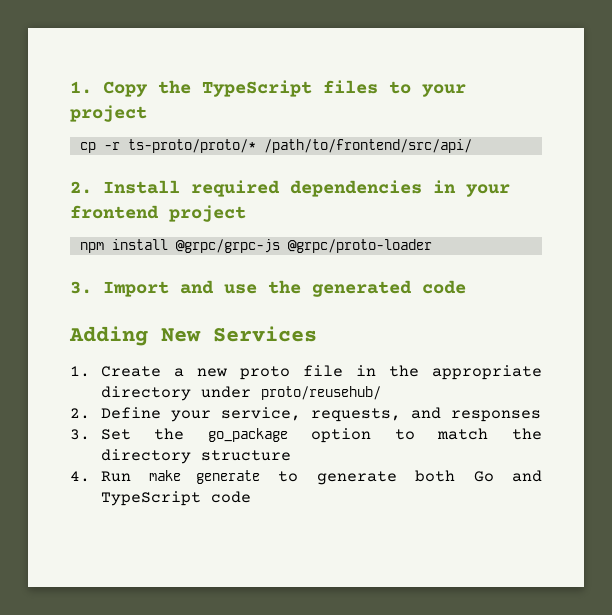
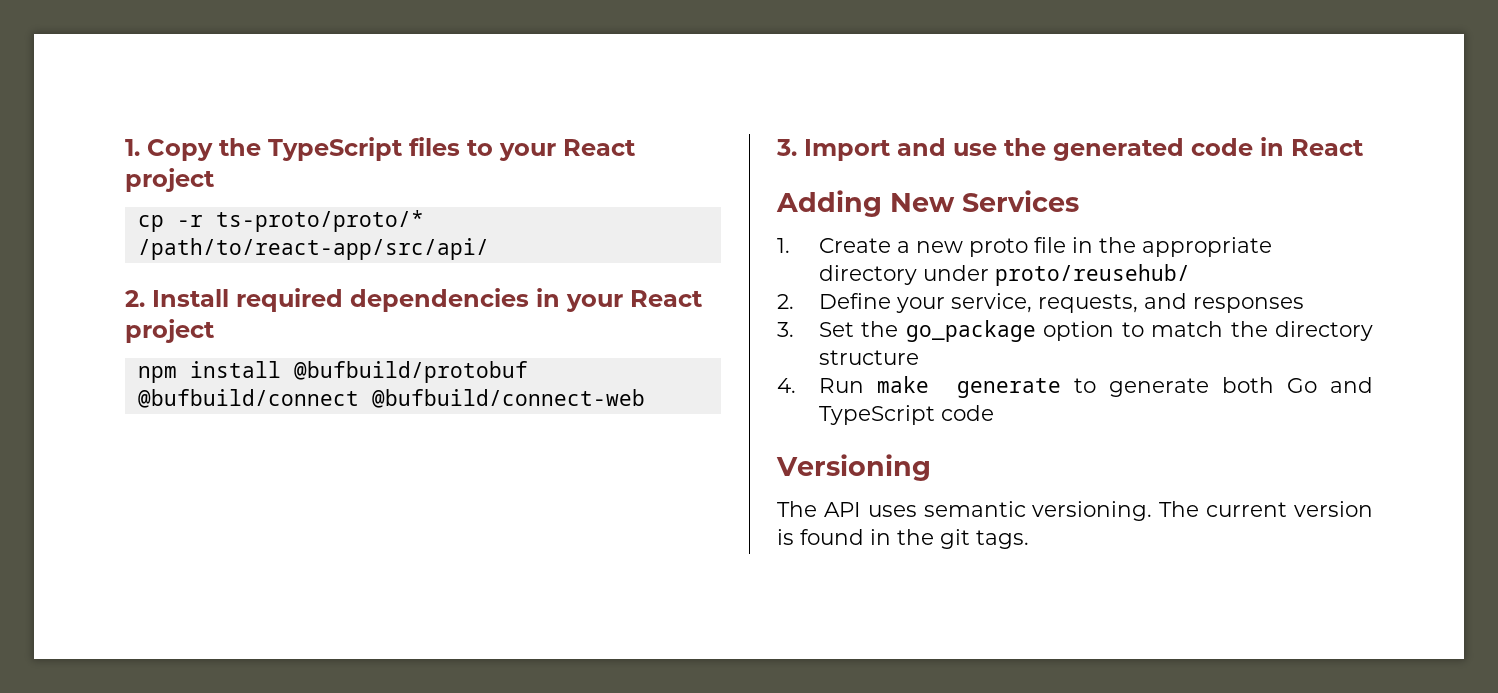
- 1. Copy the TypeScript files to your project
+ 1. Copy the TypeScript files to your React project
- cp -r ts-proto/proto/* /path/to/frontend/src/api/
+ cp -r ts-proto/proto/* /path/to/react-app/src/api/
- 2. Install required dependencies in your frontend project
+ 2. Install required dependencies in your React project
- npm install @grpc/grpc-js @grpc/proto-loader
+ npm install @bufbuild/protobuf @bufbuild/connect @bufbuild/connect-web
- 3. Import and use the generated code
+ 3. Import and use the generated code in React
+ Versioning
+ The API uses semantic versioning. The current version is found in the git tags.

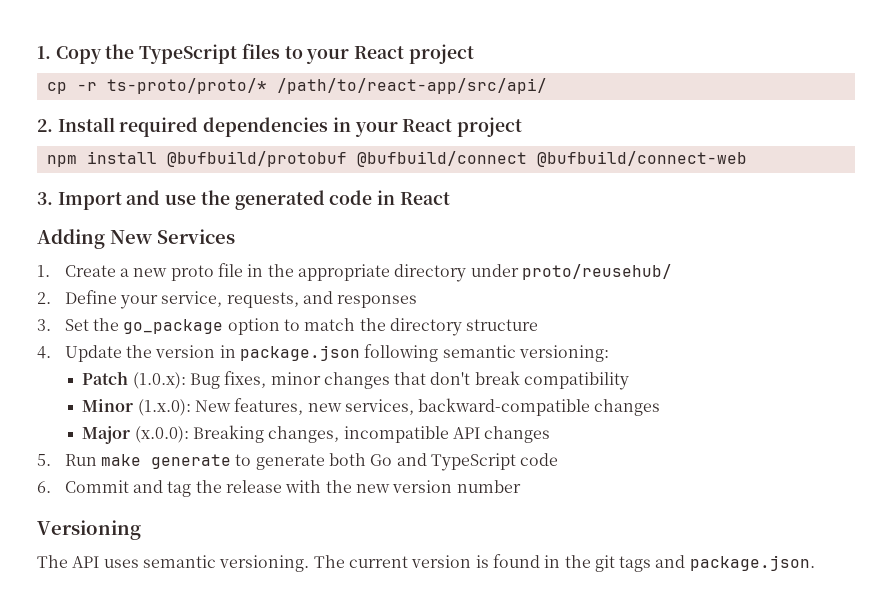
- 4. Run make generate to generate both Go and TypeScript code
+ 4. Update the version in package.json following semantic versioning:
+ Patch (1.0.x): Bug fixes, minor changes that don't break compatibility
+ Minor (1.x.0): New features, new services, backward-compatible changes
+ Major (x.0.0): Breaking changes, incompatible API changes
+ 5. Run make generate to generate both Go and TypeScript code
+ 6. Commit and tag the release with the new version number
- The current version is found in the git tags.
+ The current version is found in the git tags and package.json.

